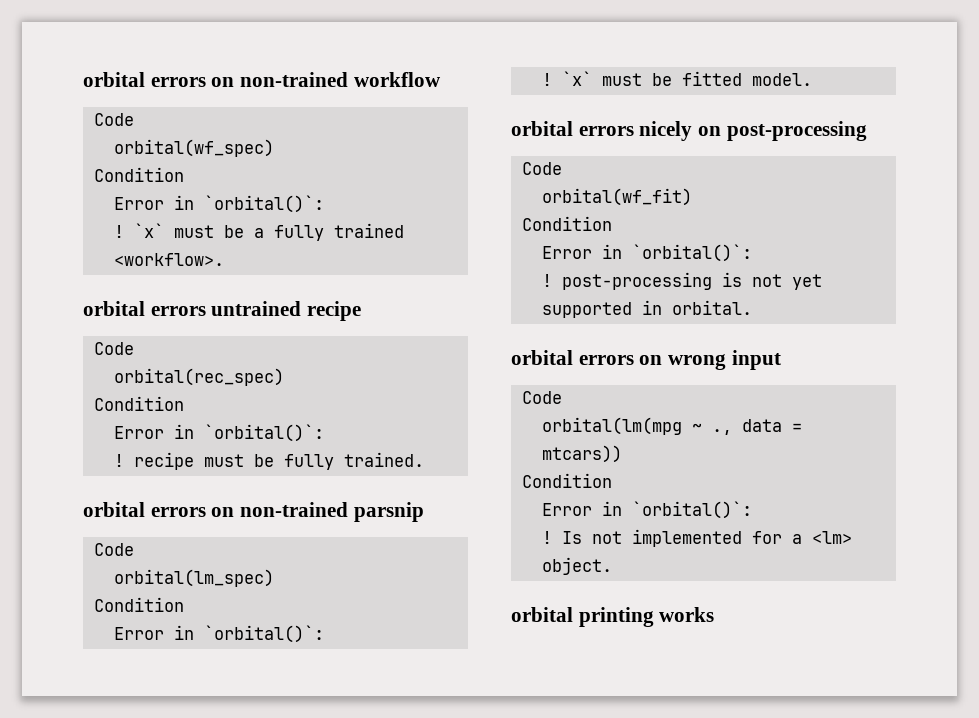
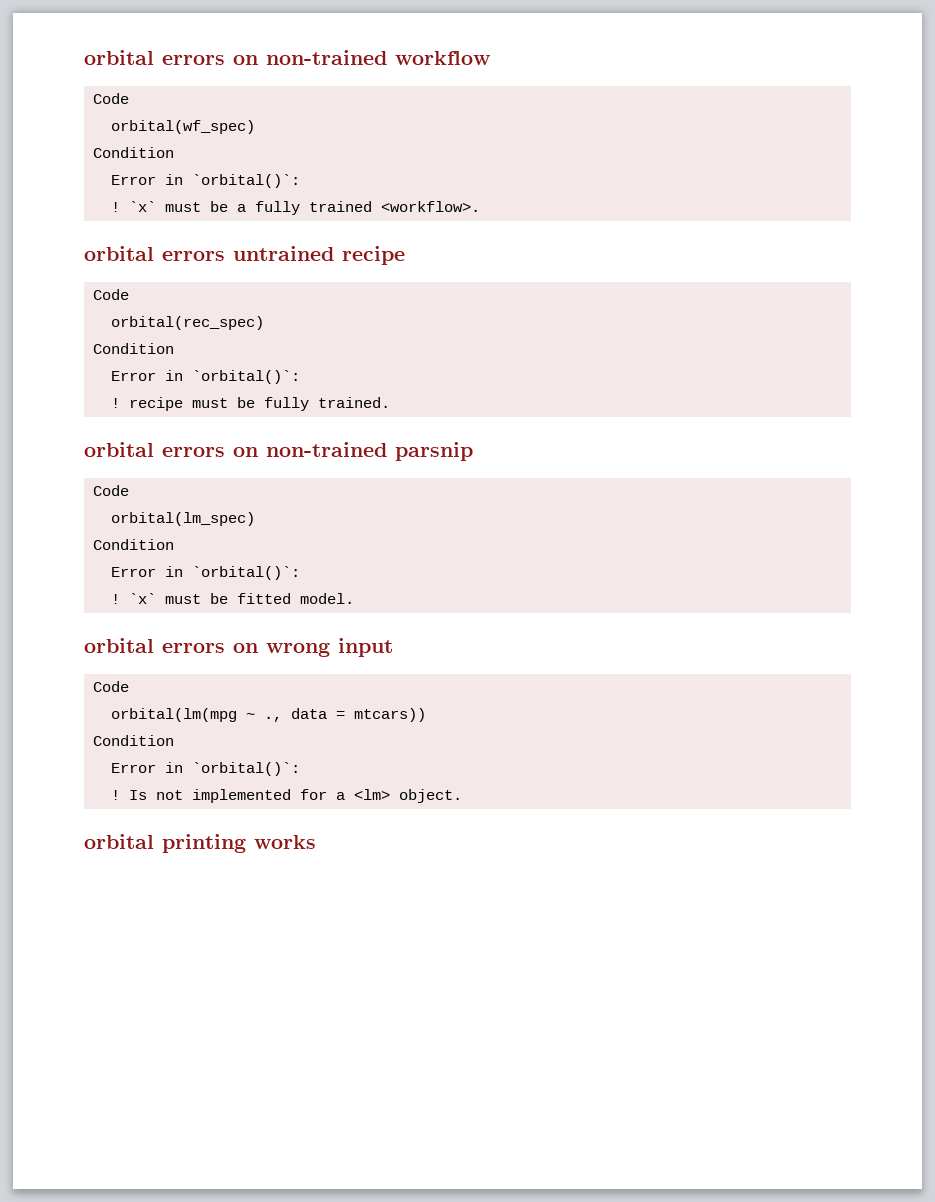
- orbital errors nicely on post-processing
- Code
- orbital(wf_fit)
- Condition
- Error in `orbital()`:
- ! post-processing is not yet supported in orbital.

